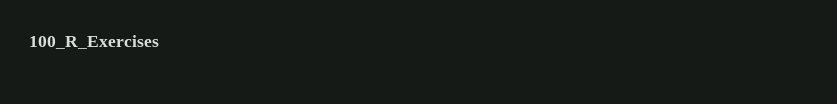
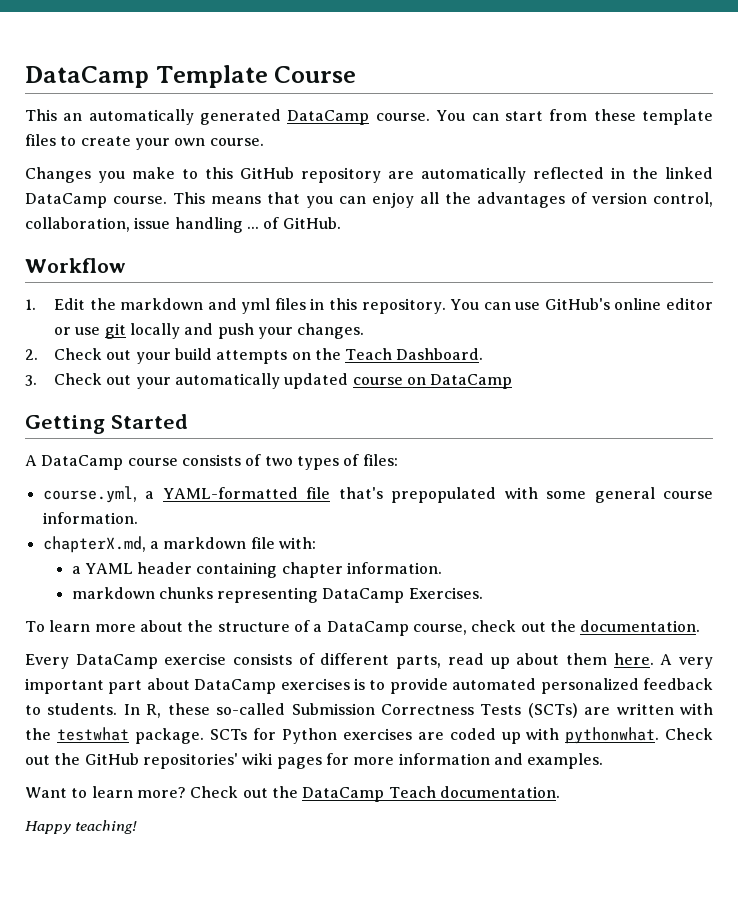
- 100_R_Exercises
+ DataCamp Template Course
+ This an automatically generated DataCamp course. You can start from these template files to create your own course.
+ Changes you make to this GitHub repository are automatically reflected in the linked DataCamp course. This means that you can enjoy all the advantages of version control, collaboration, issue handling ... of GitHub.
+ Workflow
+ 1. Edit the markdown and yml files in this repository. You can use GitHub's online editor or use git locally and push your changes.
+ 2. Check out your build attempts on the Teach Dashboard.
+ 3. Check out your automatically updated course on DataCamp
+ Getting Started
+ A DataCamp course consists of two types of files:
+ course.yml, a YAML-formatted file that's prepopulated with some general course information.
+ chapterX.md, a markdown file with:
+ a YAML header containing chapter information.
+ markdown chunks representing DataCamp Exercises.
+ To learn more about the structure of a DataCamp course, check out the documentation.
+ Every DataCamp exercise consists of different parts, read up about them here. A very important part about DataCamp exercises is to provide automated personalized feedback to students. In R, these so-called Submission Correctness Tests (SCTs) are written with the testwhat package. SCTs for Python exercises are coded up with pythonwhat. Check out the GitHub repositories' wiki pages for more information and examples.
+ Want to learn more? Check out the DataCamp Teach documentation.
+ Happy teaching!

